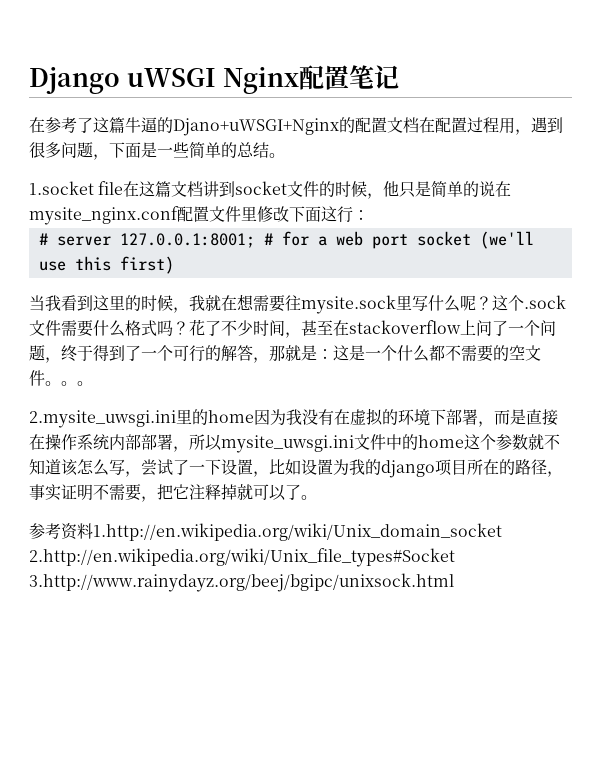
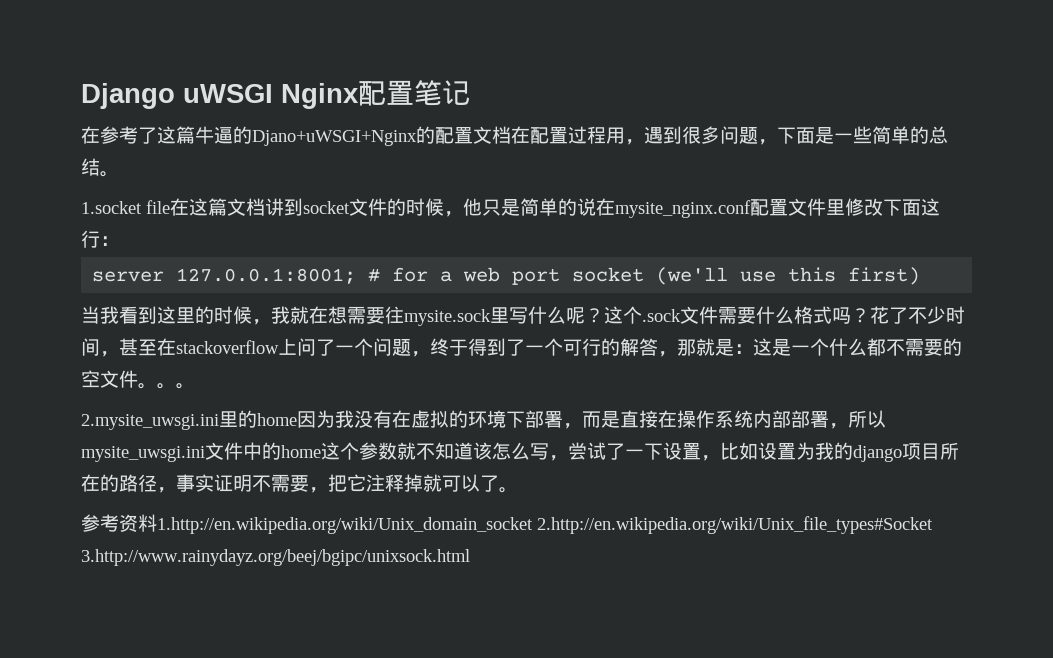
- # server 127.0.0.1:8001; # for a web port socket (we'll use this first)
+ server 127.0.0.1:8001; # for a web port socket (we'll use this first)

